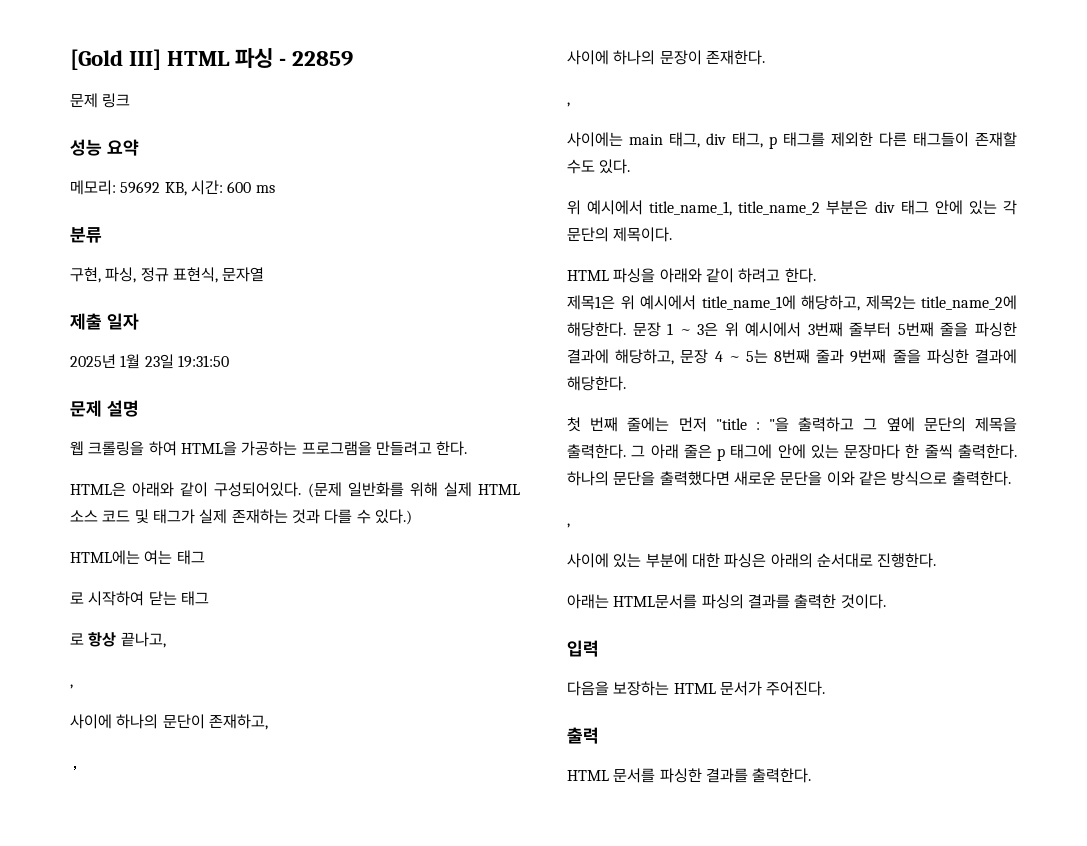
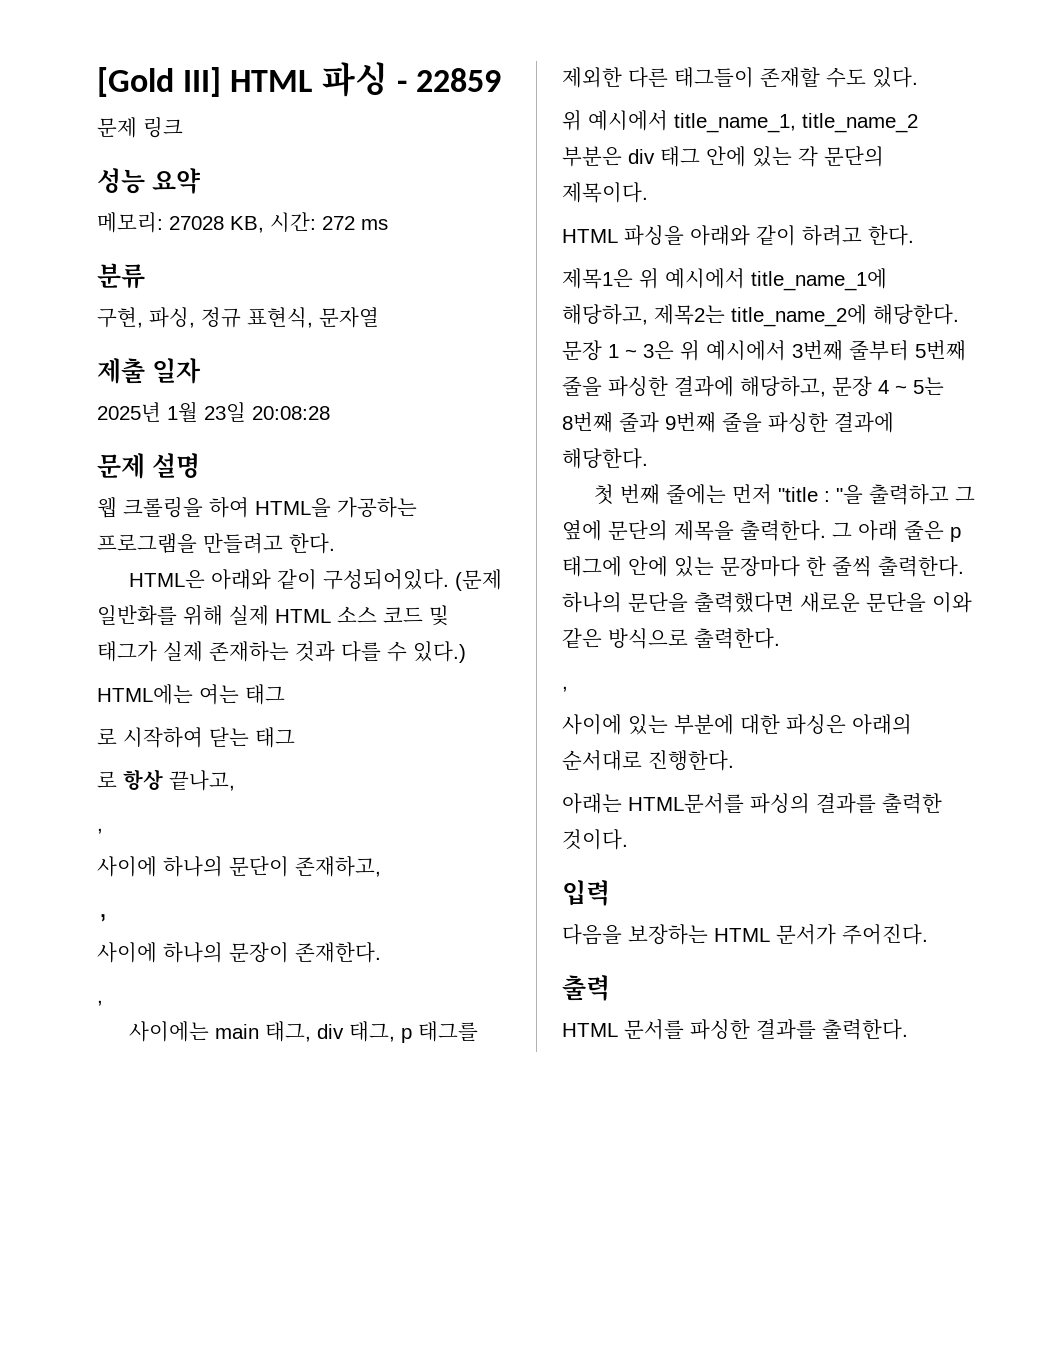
- 메모리: 59692 KB, 시간: 600 ms
+ 메모리: 27028 KB, 시간: 272 ms
- 2025년 1월 23일 19:31:50
+ 2025년 1월 23일 20:08:28

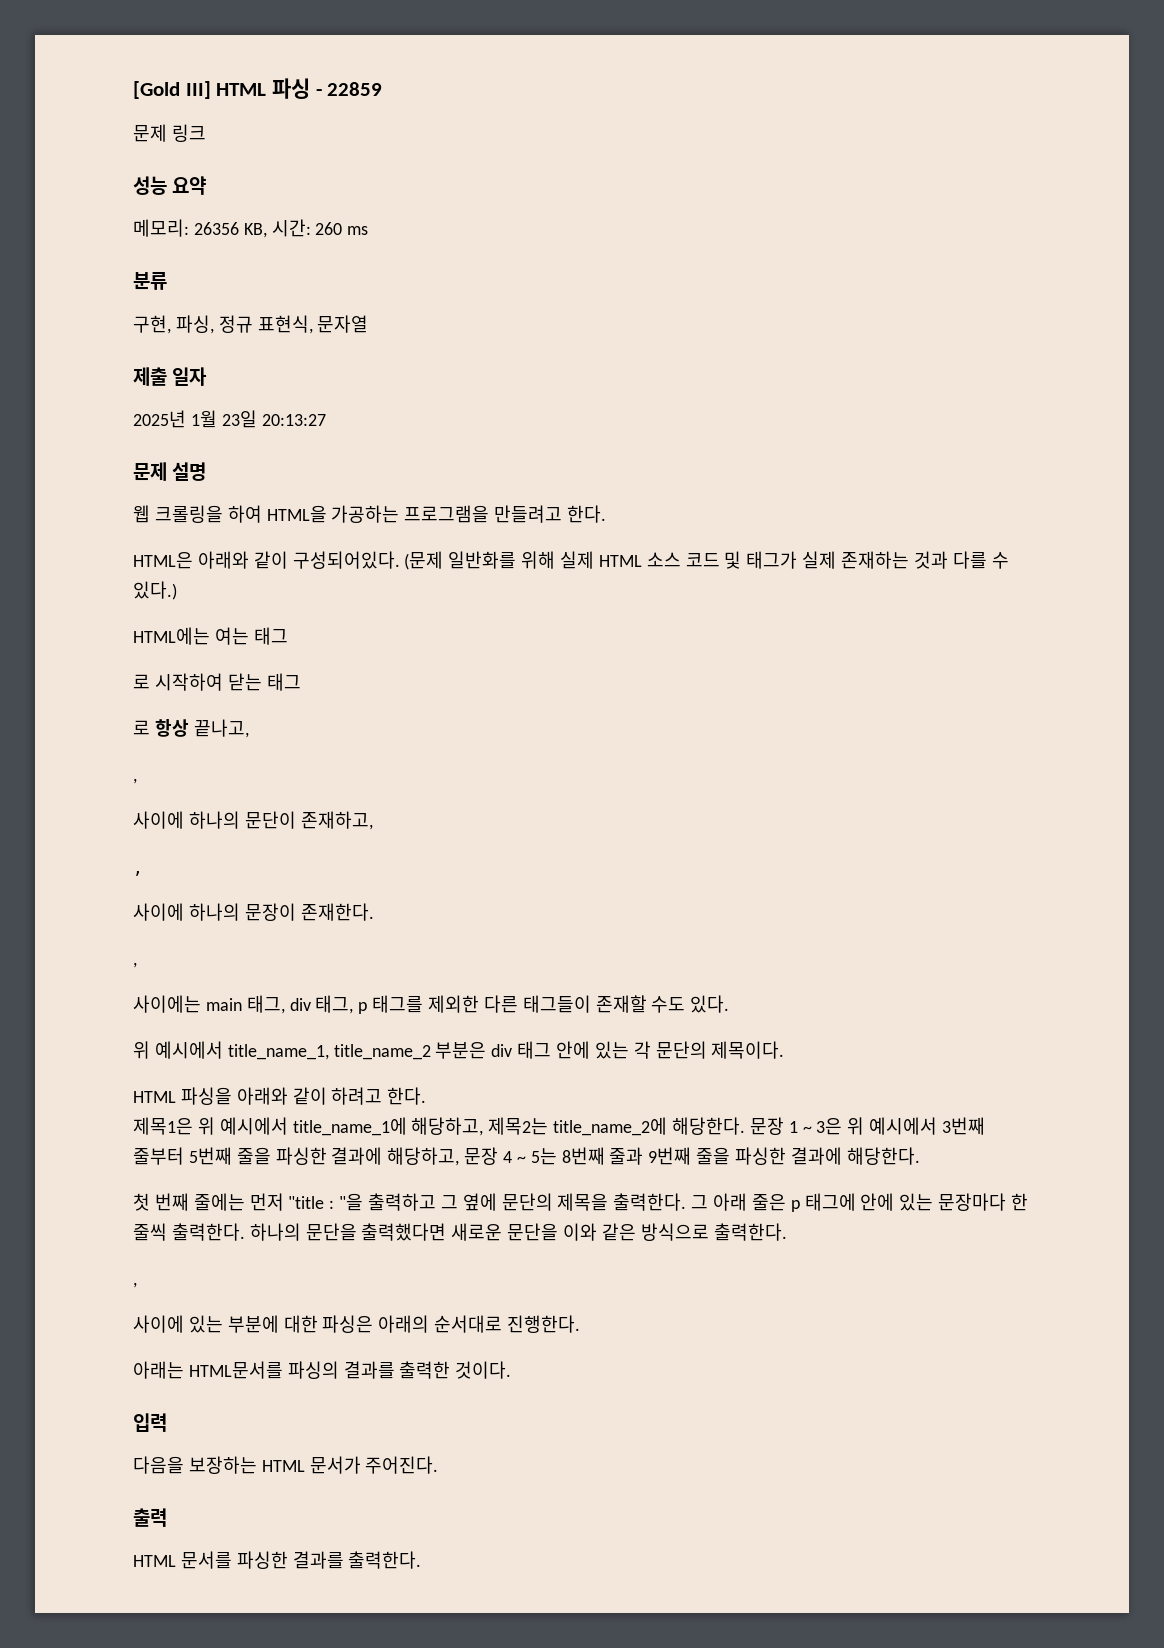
- 메모리: 27028 KB, 시간: 272 ms
+ 메모리: 26356 KB, 시간: 260 ms
- 2025년 1월 23일 20:08:28
+ 2025년 1월 23일 20:13:27

